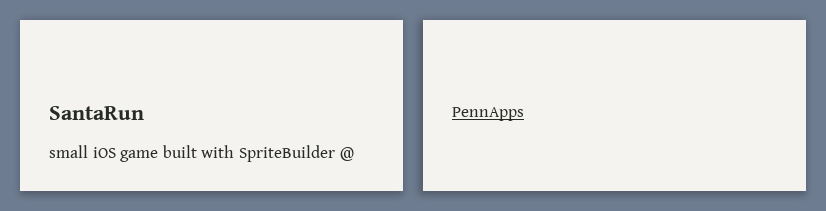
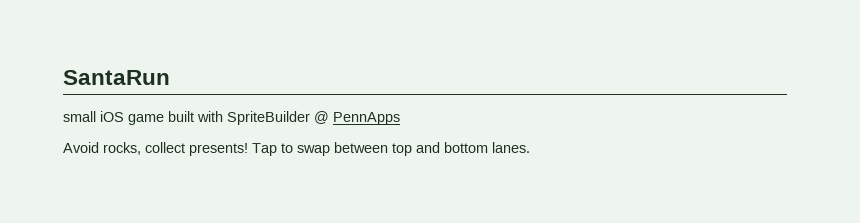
+ Avoid rocks, collect presents! Tap to swap between top and bottom lanes.

